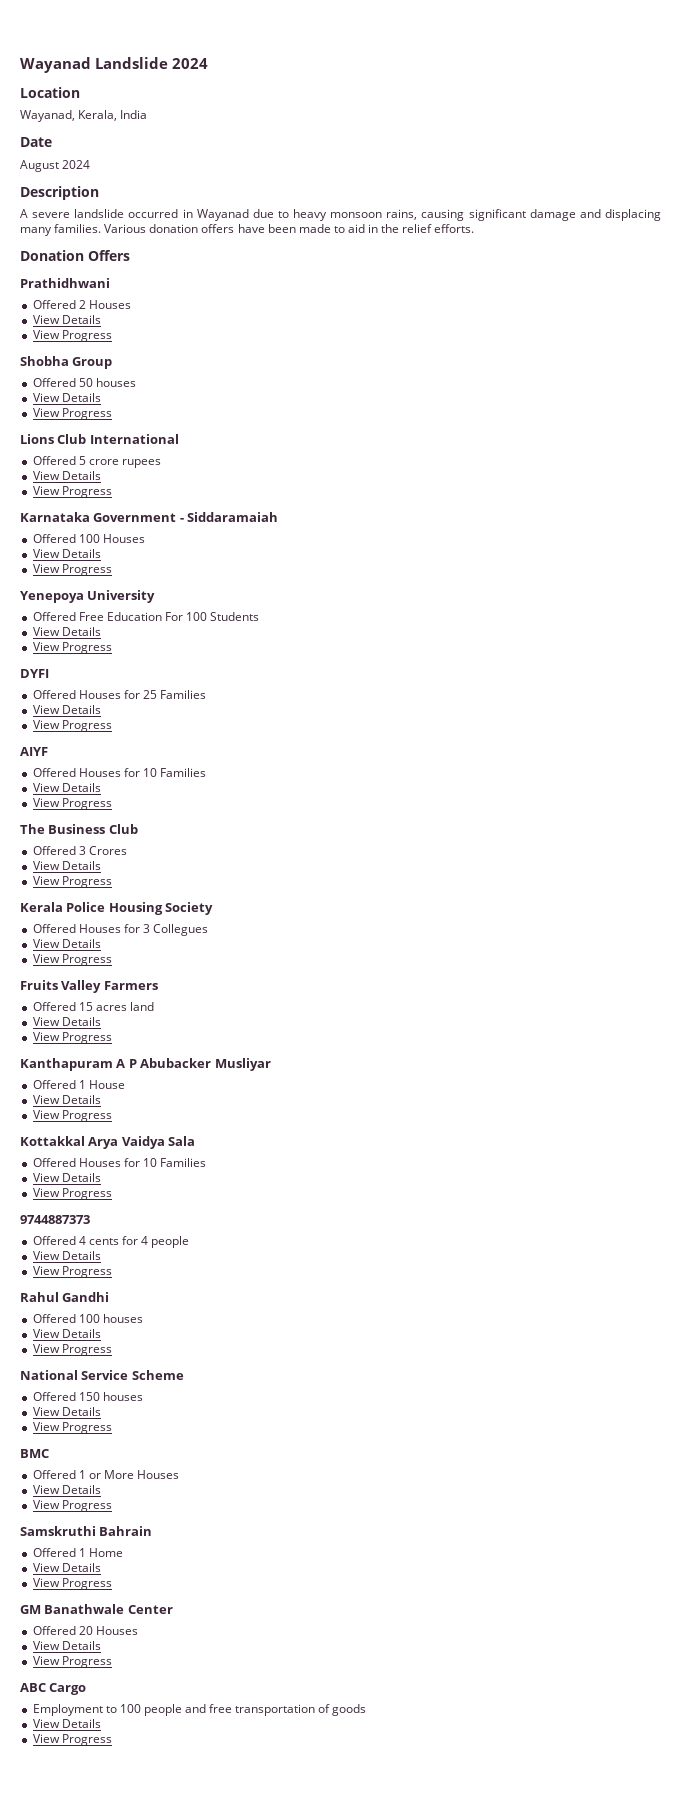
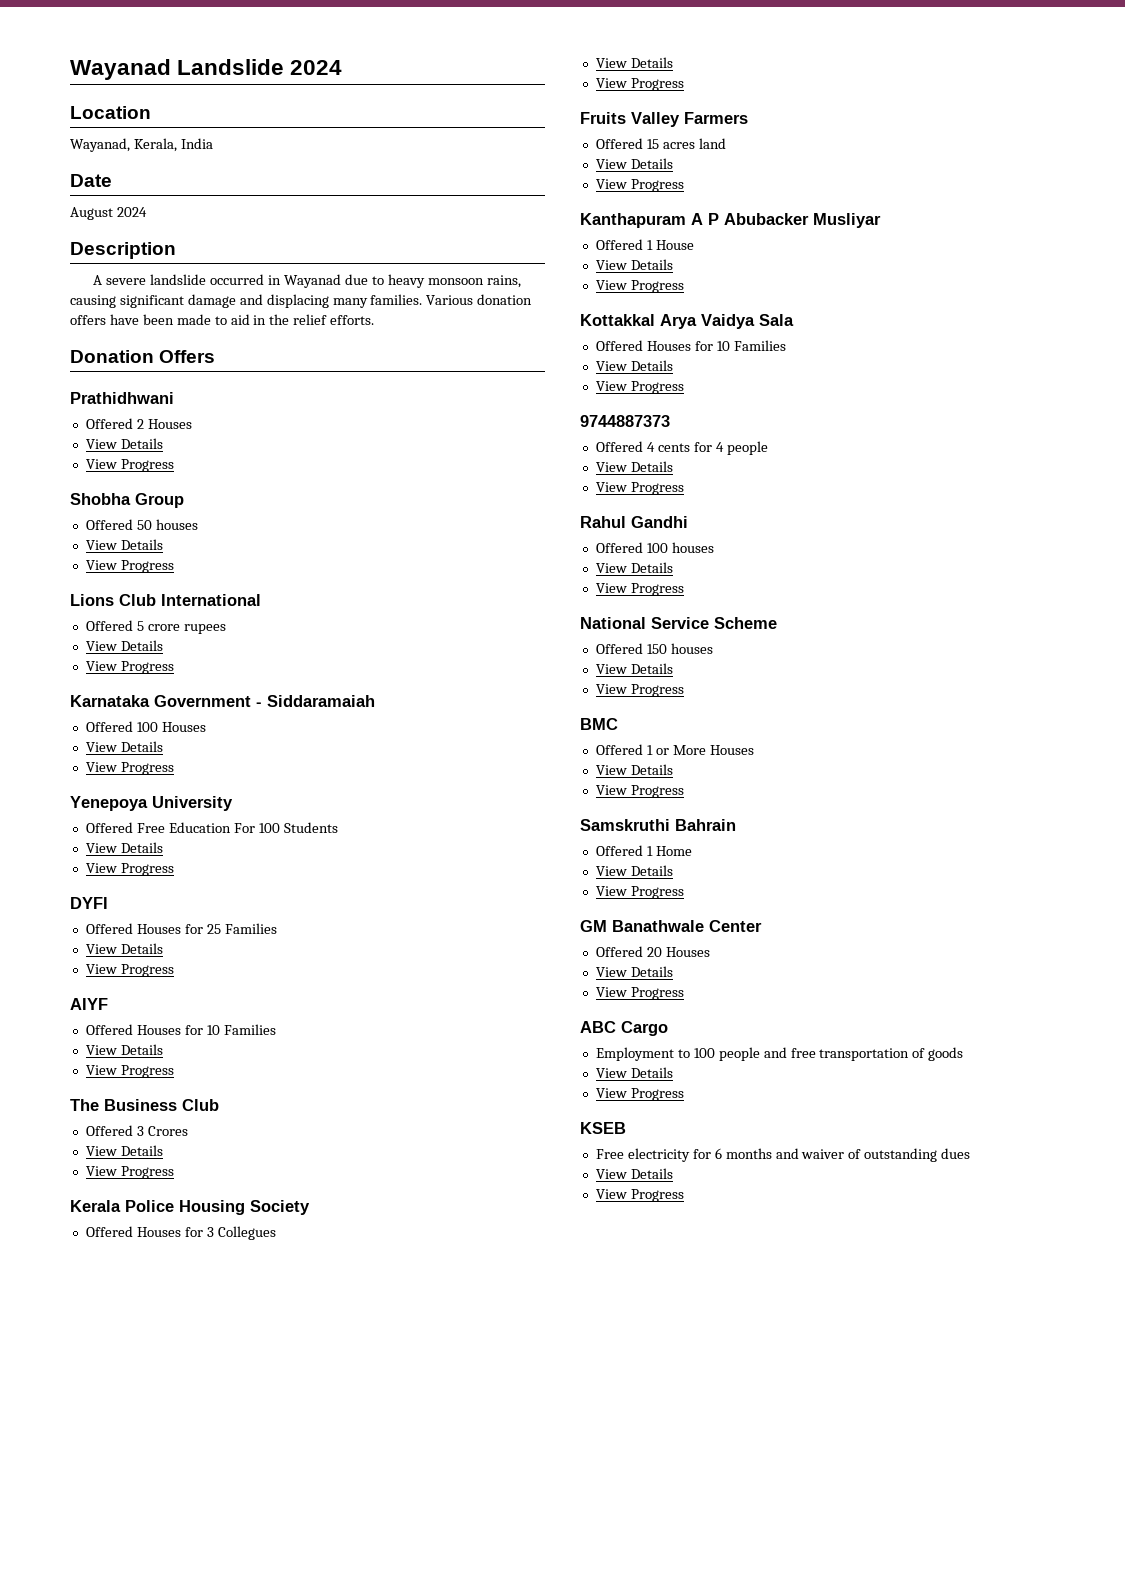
+ KSEB
+ Free electricity for 6 months and waiver of outstanding dues
+ View Details
+ View Progress

